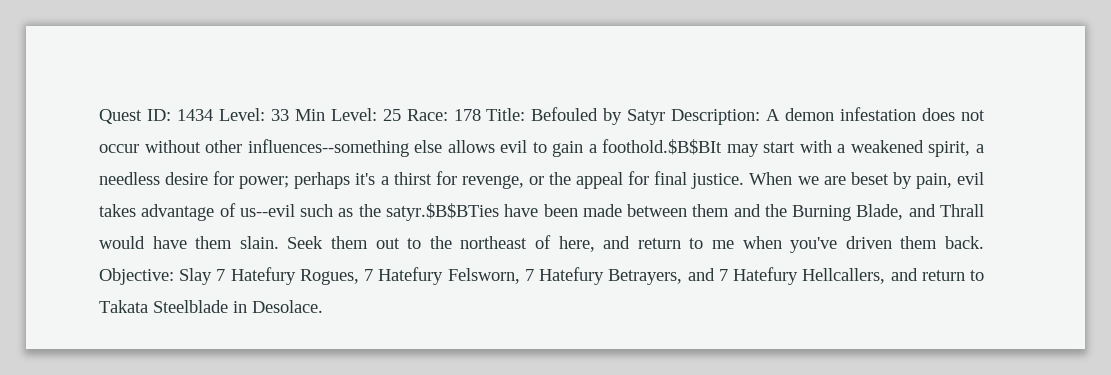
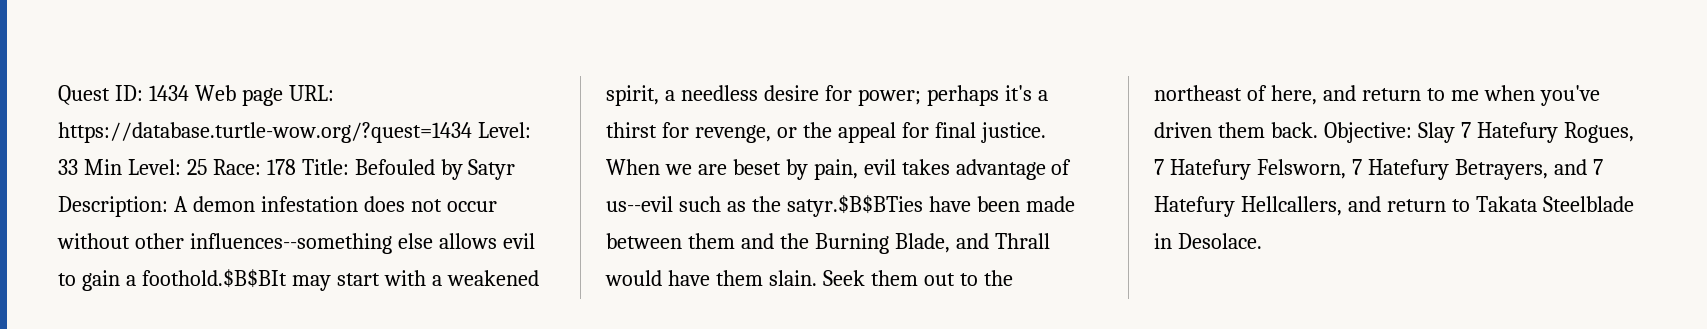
- Quest ID: 1434 Level: 33 Min Level: 25 Race: 178 Title: Befouled by Satyr Description: A demon infestation does not occur without other influences--something else allows evil to gain a foothold.$B$BIt may start with a weakened spirit, a needless desire for power; perhaps it's a thirst for revenge, or the appeal for final justice.
+ Quest ID: 1434 Web page URL: https://database.turtle-wow.org/?quest=1434 Level: 33 Min Level: 25 Race: 178 Title: Befouled by Satyr Description: A demon infestation does not occur without other influences--something else allows evil to gain a foothold.$B$BIt may start with a weakened spirit, a needless desire for power; perhaps it's a thirst for revenge, or the appeal for final justice.

